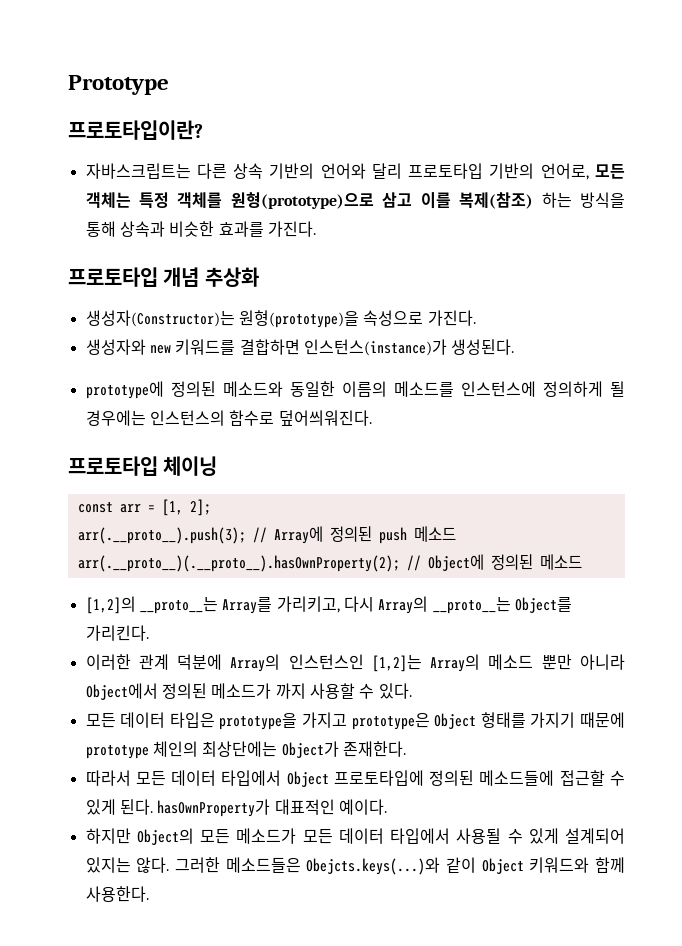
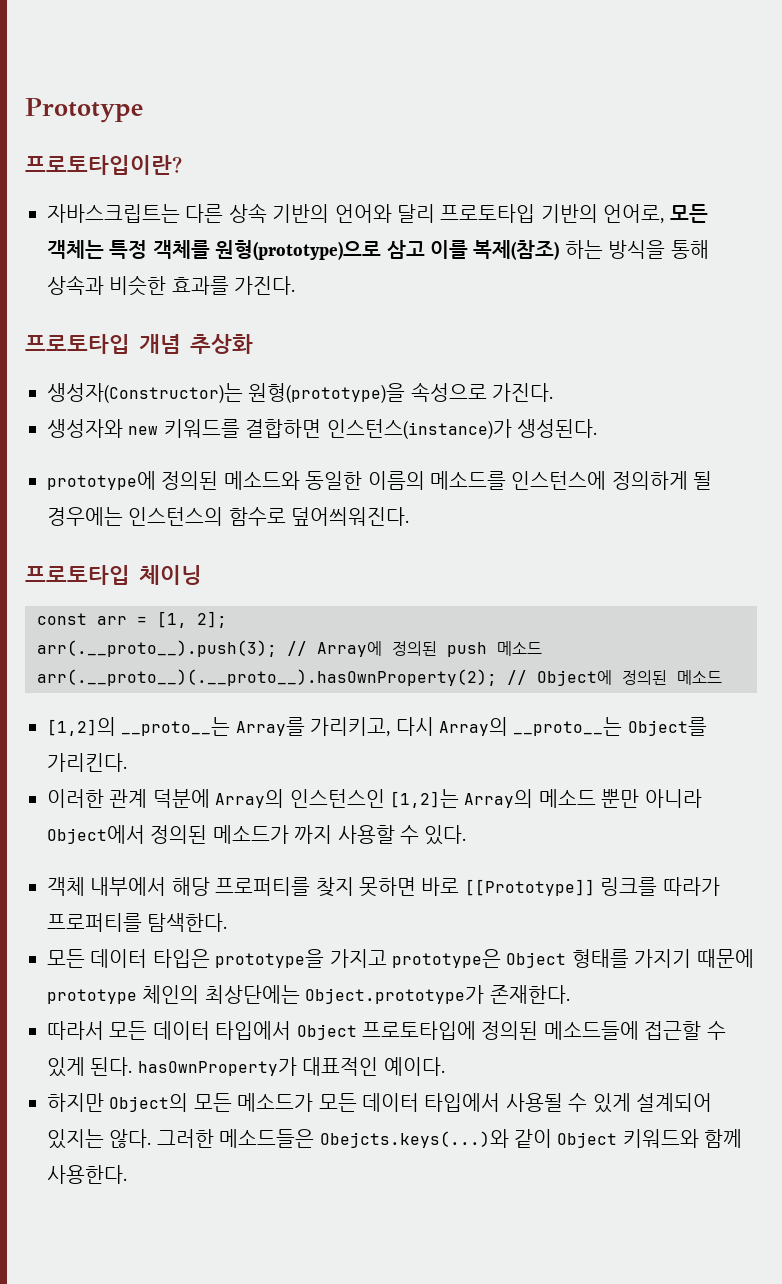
+ 객체 내부에서 해당 프로퍼티를 찾지 못하면 바로 [[Prototype]] 링크를 따라가 프로퍼티를 탐색한다.
- 모든 데이터 타입은 prototype을 가지고 prototype은 Object 형태를 가지기 때문에 prototype 체인의 최상단에는 Object가 존재한다.
+ 모든 데이터 타입은 prototype을 가지고 prototype은 Object 형태를 가지기 때문에 prototype 체인의 최상단에는 Object.prototype가 존재한다.

